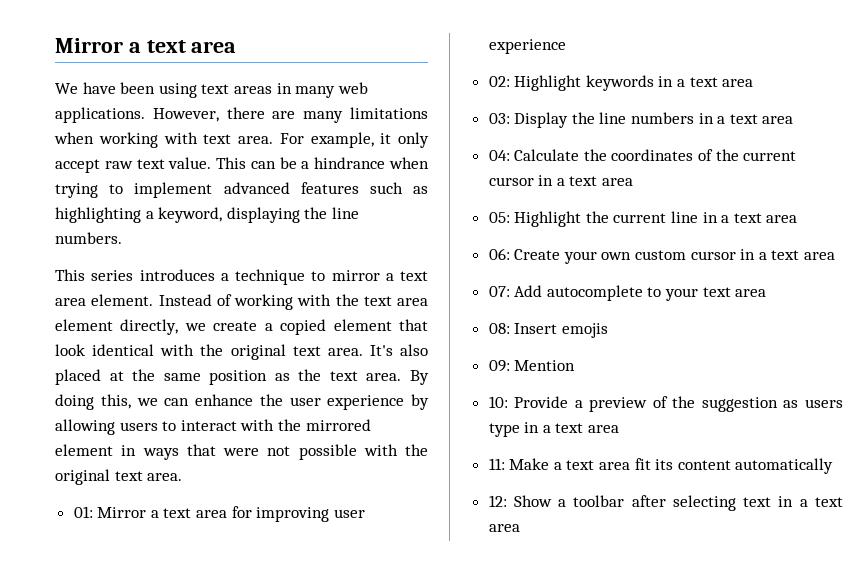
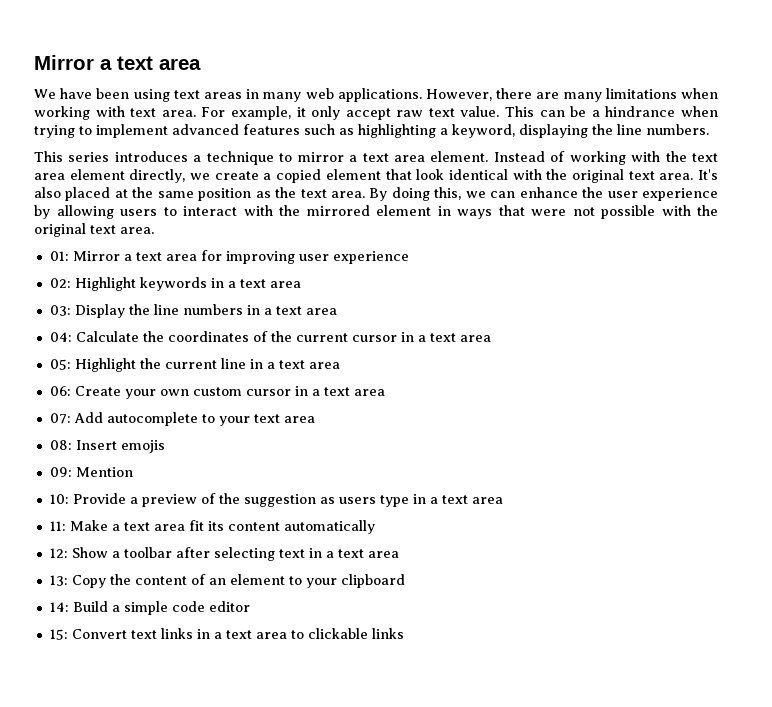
+ 13: Copy the content of an element to your clipboard
+ 14: Build a simple code editor
+ 15: Convert text links in a text area to clickable links

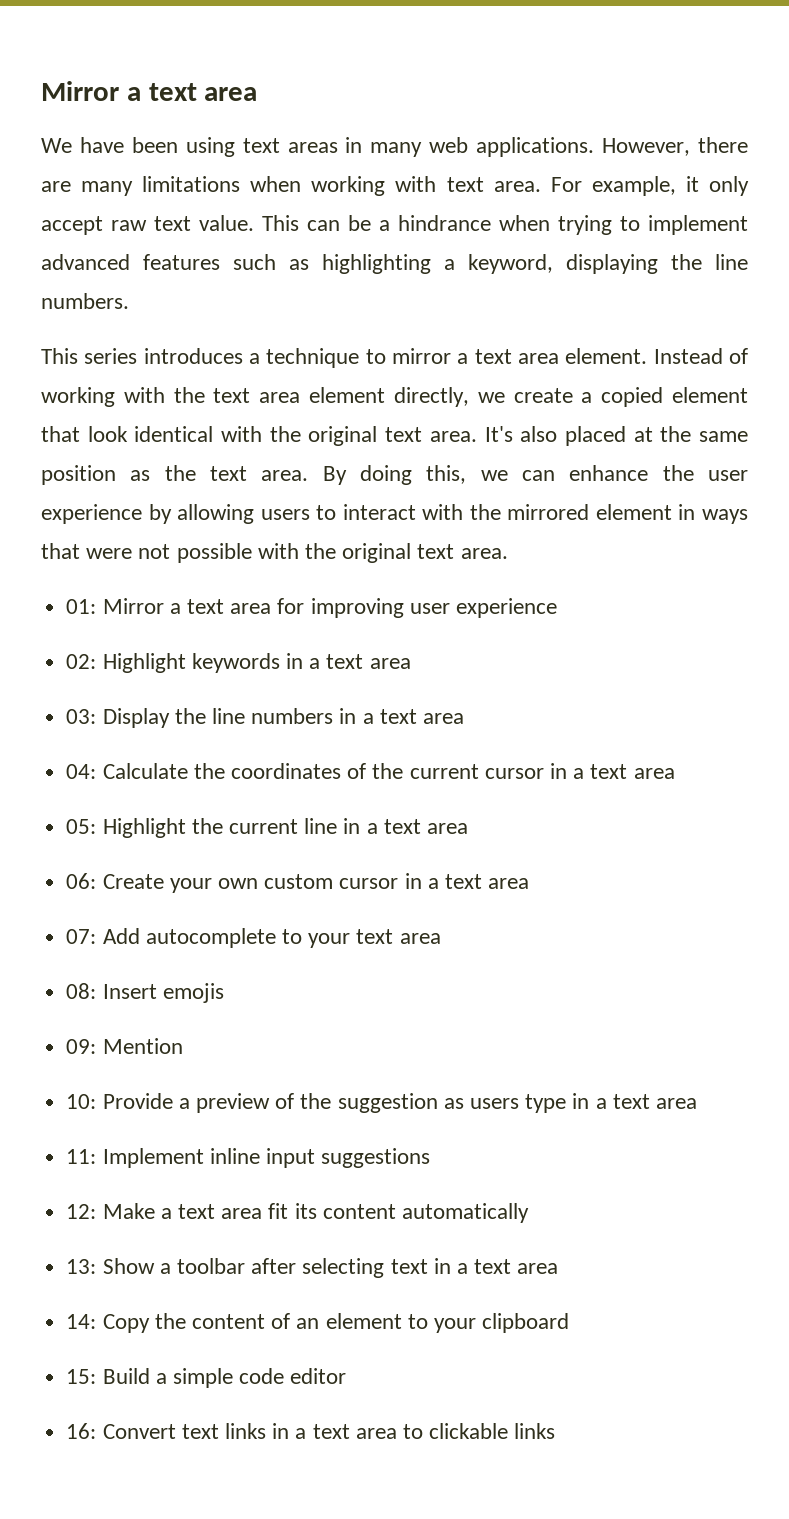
- 11: Make a text area fit its content automatically
+ 11: Implement inline input suggestions
+ 12: Make a text area fit its content automatically
- 12: Show a toolbar after selecting text in a text area
+ 13: Show a toolbar after selecting text in a text area
- 13: Copy the content of an element to your clipboard
+ 14: Copy the content of an element to your clipboard
- 14: Build a simple code editor
+ 15: Build a simple code editor
- 15: Convert text links in a text area to clickable links
+ 16: Convert text links in a text area to clickable links

